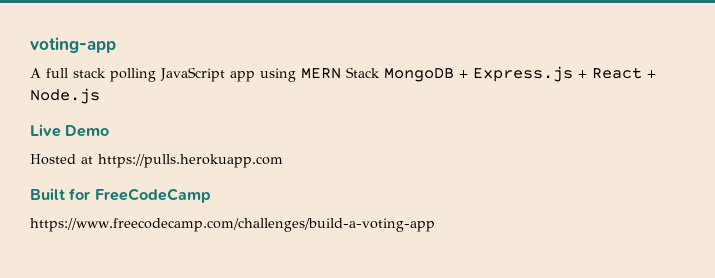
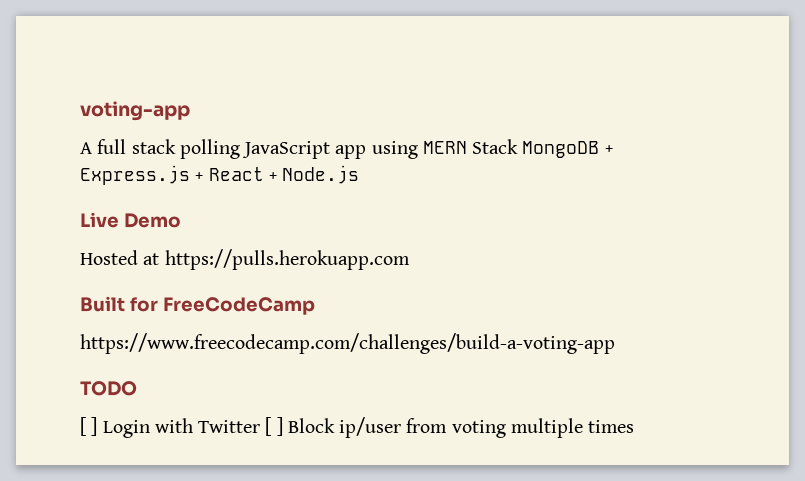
+ TODO
+ [ ] Login with Twitter [ ] Block ip/user from voting multiple times

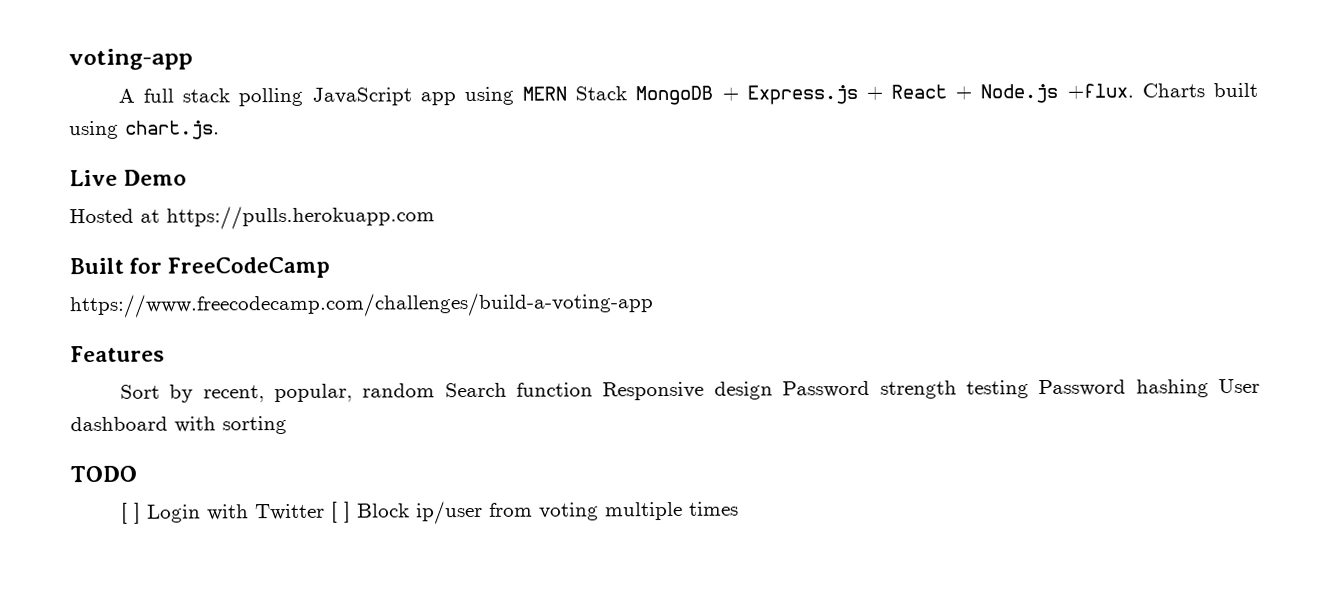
- A full stack polling JavaScript app using MERN Stack MongoDB + Express.js + React + Node.js
+ A full stack polling JavaScript app using MERN Stack MongoDB + Express.js + React + Node.js +flux. Charts built using chart.js.
+ Features
+ Sort by recent, popular, random Search function Responsive design Password strength testing Password hashing User dashboard with sorting

